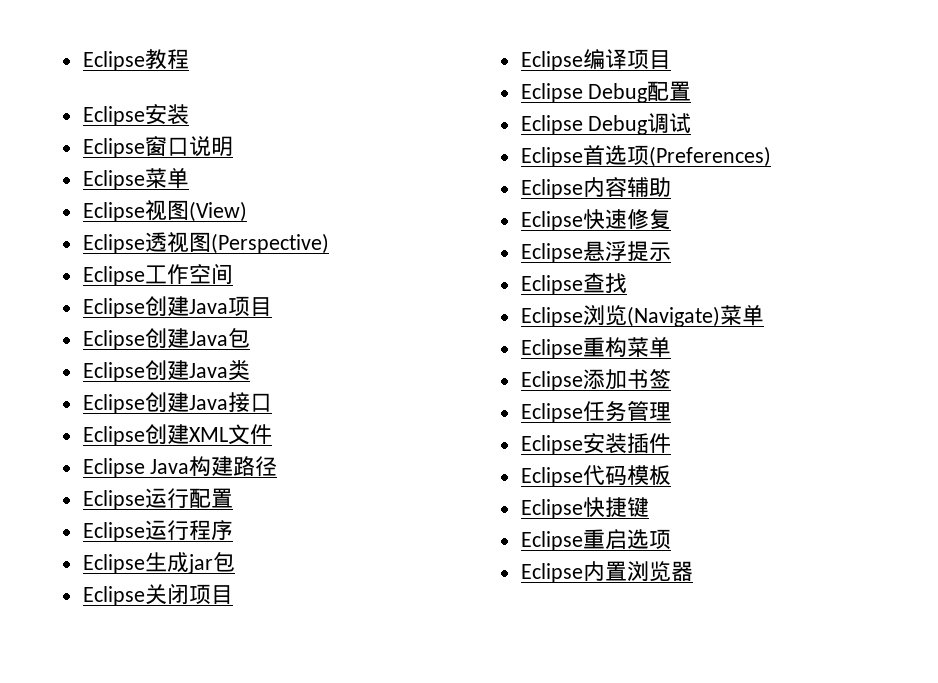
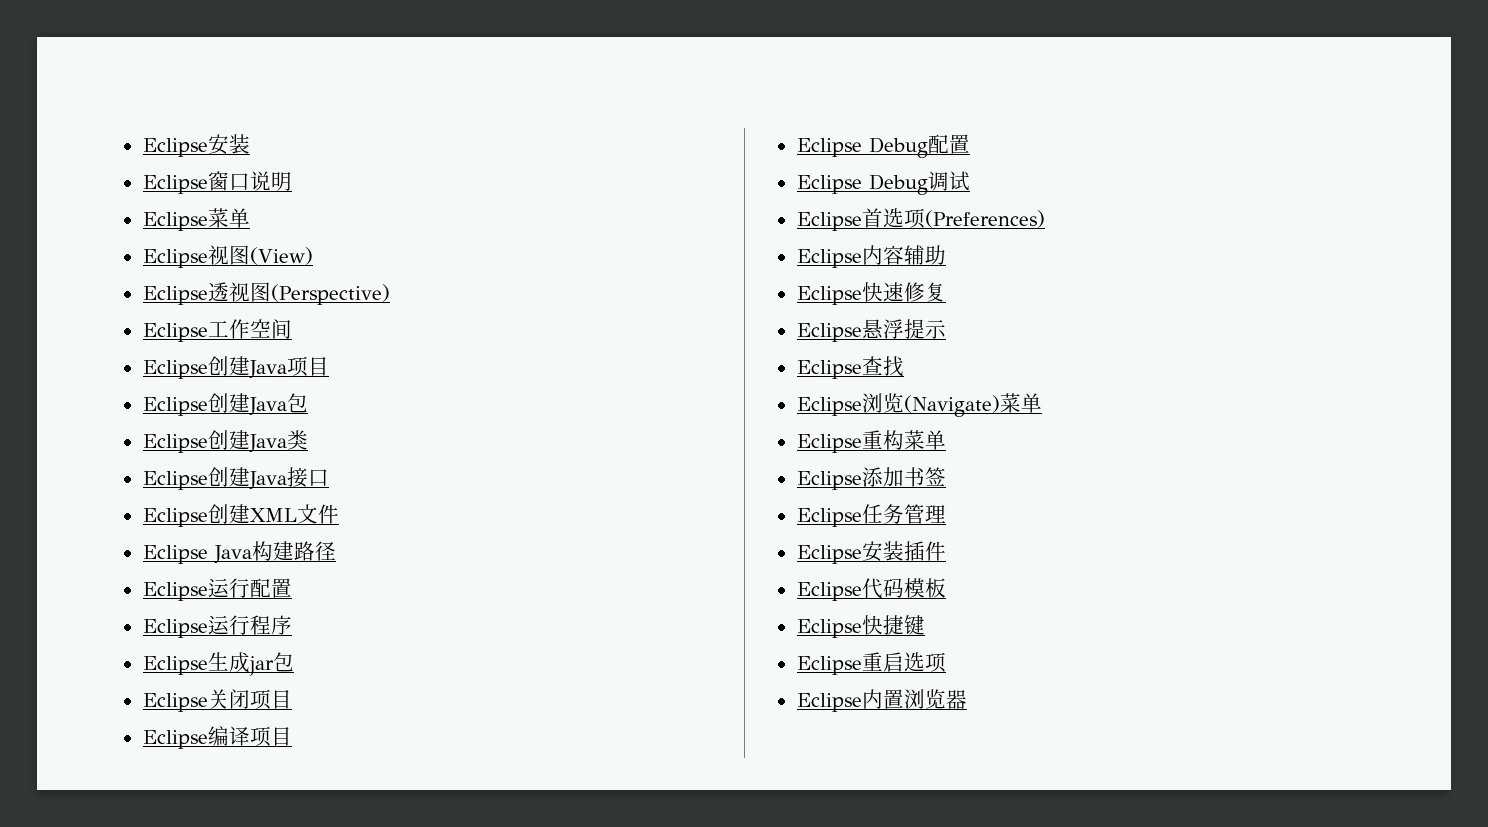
- Eclipse教程

